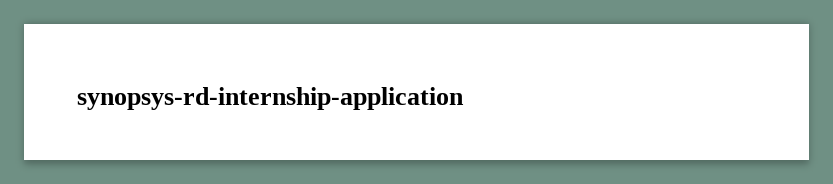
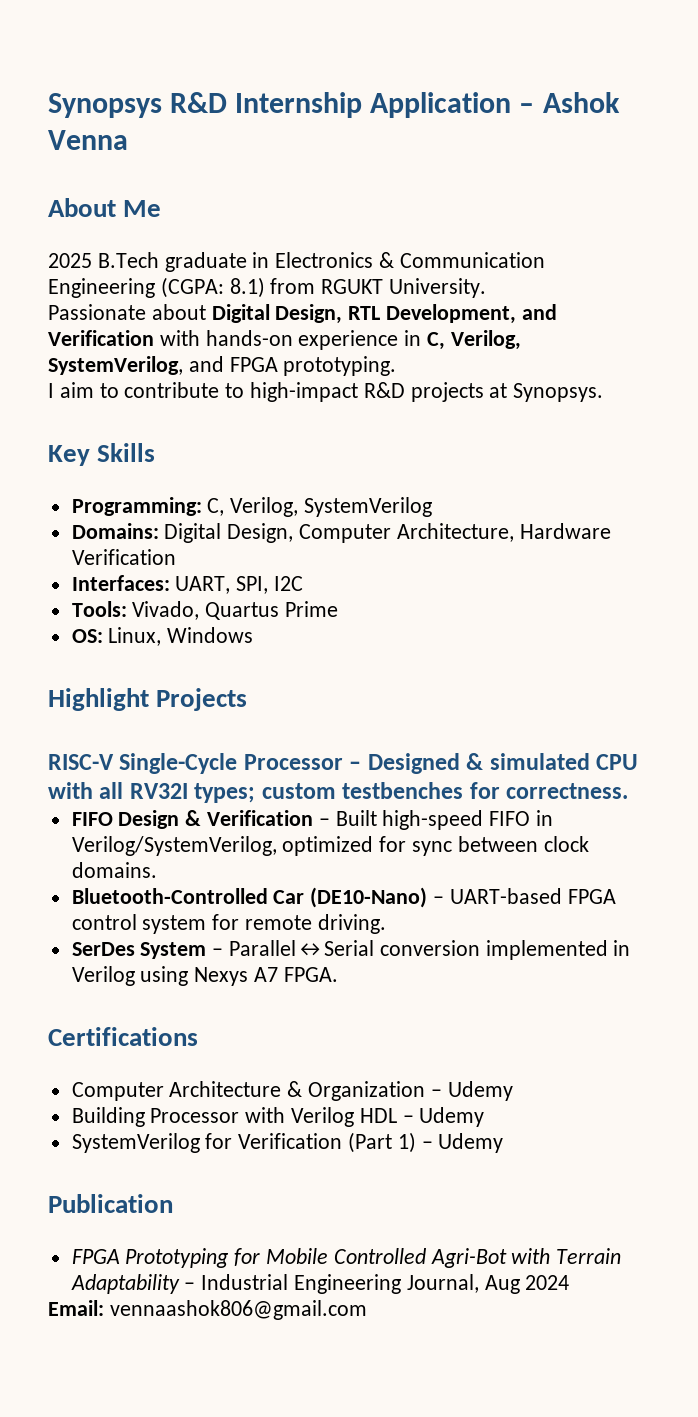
- synopsys-rd-internship-application
+ Synopsys R&D Internship Application – Ashok Venna
+ About Me
+ 2025 B.Tech graduate in Electronics & Communication Engineering (CGPA: 8.1) from RGUKT University.
+ Passionate about Digital Design, RTL Development, and Verification with hands-on experience in C, Verilog, SystemVerilog, and FPGA prototyping.
+ I aim to contribute to high-impact R&D projects at Synopsys.
+ Key Skills
+ Programming: C, Verilog, SystemVerilog
+ Domains: Digital Design, Computer Architecture, Hardware Verification
+ Interfaces: UART, SPI, I2C
+ Tools: Vivado, Quartus Prime
+ OS: Linux, Windows
+ Highlight Projects
+ RISC-V Single-Cycle Processor – Designed & simulated CPU with all RV32I types; custom testbenches for correctness.
+ FIFO Design & Verification – Built high-speed FIFO in Verilog/SystemVerilog, optimized for sync between clock domains.
+ Bluetooth-Controlled Car (DE10-Nano) – UART-based FPGA control system for remote driving.
+ SerDes System – Parallel↔Serial conversion implemented in Verilog using Nexys A7 FPGA.
+ Certifications
+ Computer Architecture & Organization – Udemy
+ Building Processor with Verilog HDL – Udemy
+ SystemVerilog for Verification (Part 1) – Udemy
+ Publication
+ FPGA Prototyping for Mobile Controlled Agri-Bot with Terrain Adaptability – Industrial Engineering Journal, Aug 2024
+ Email: vennaashok806@gmail.com

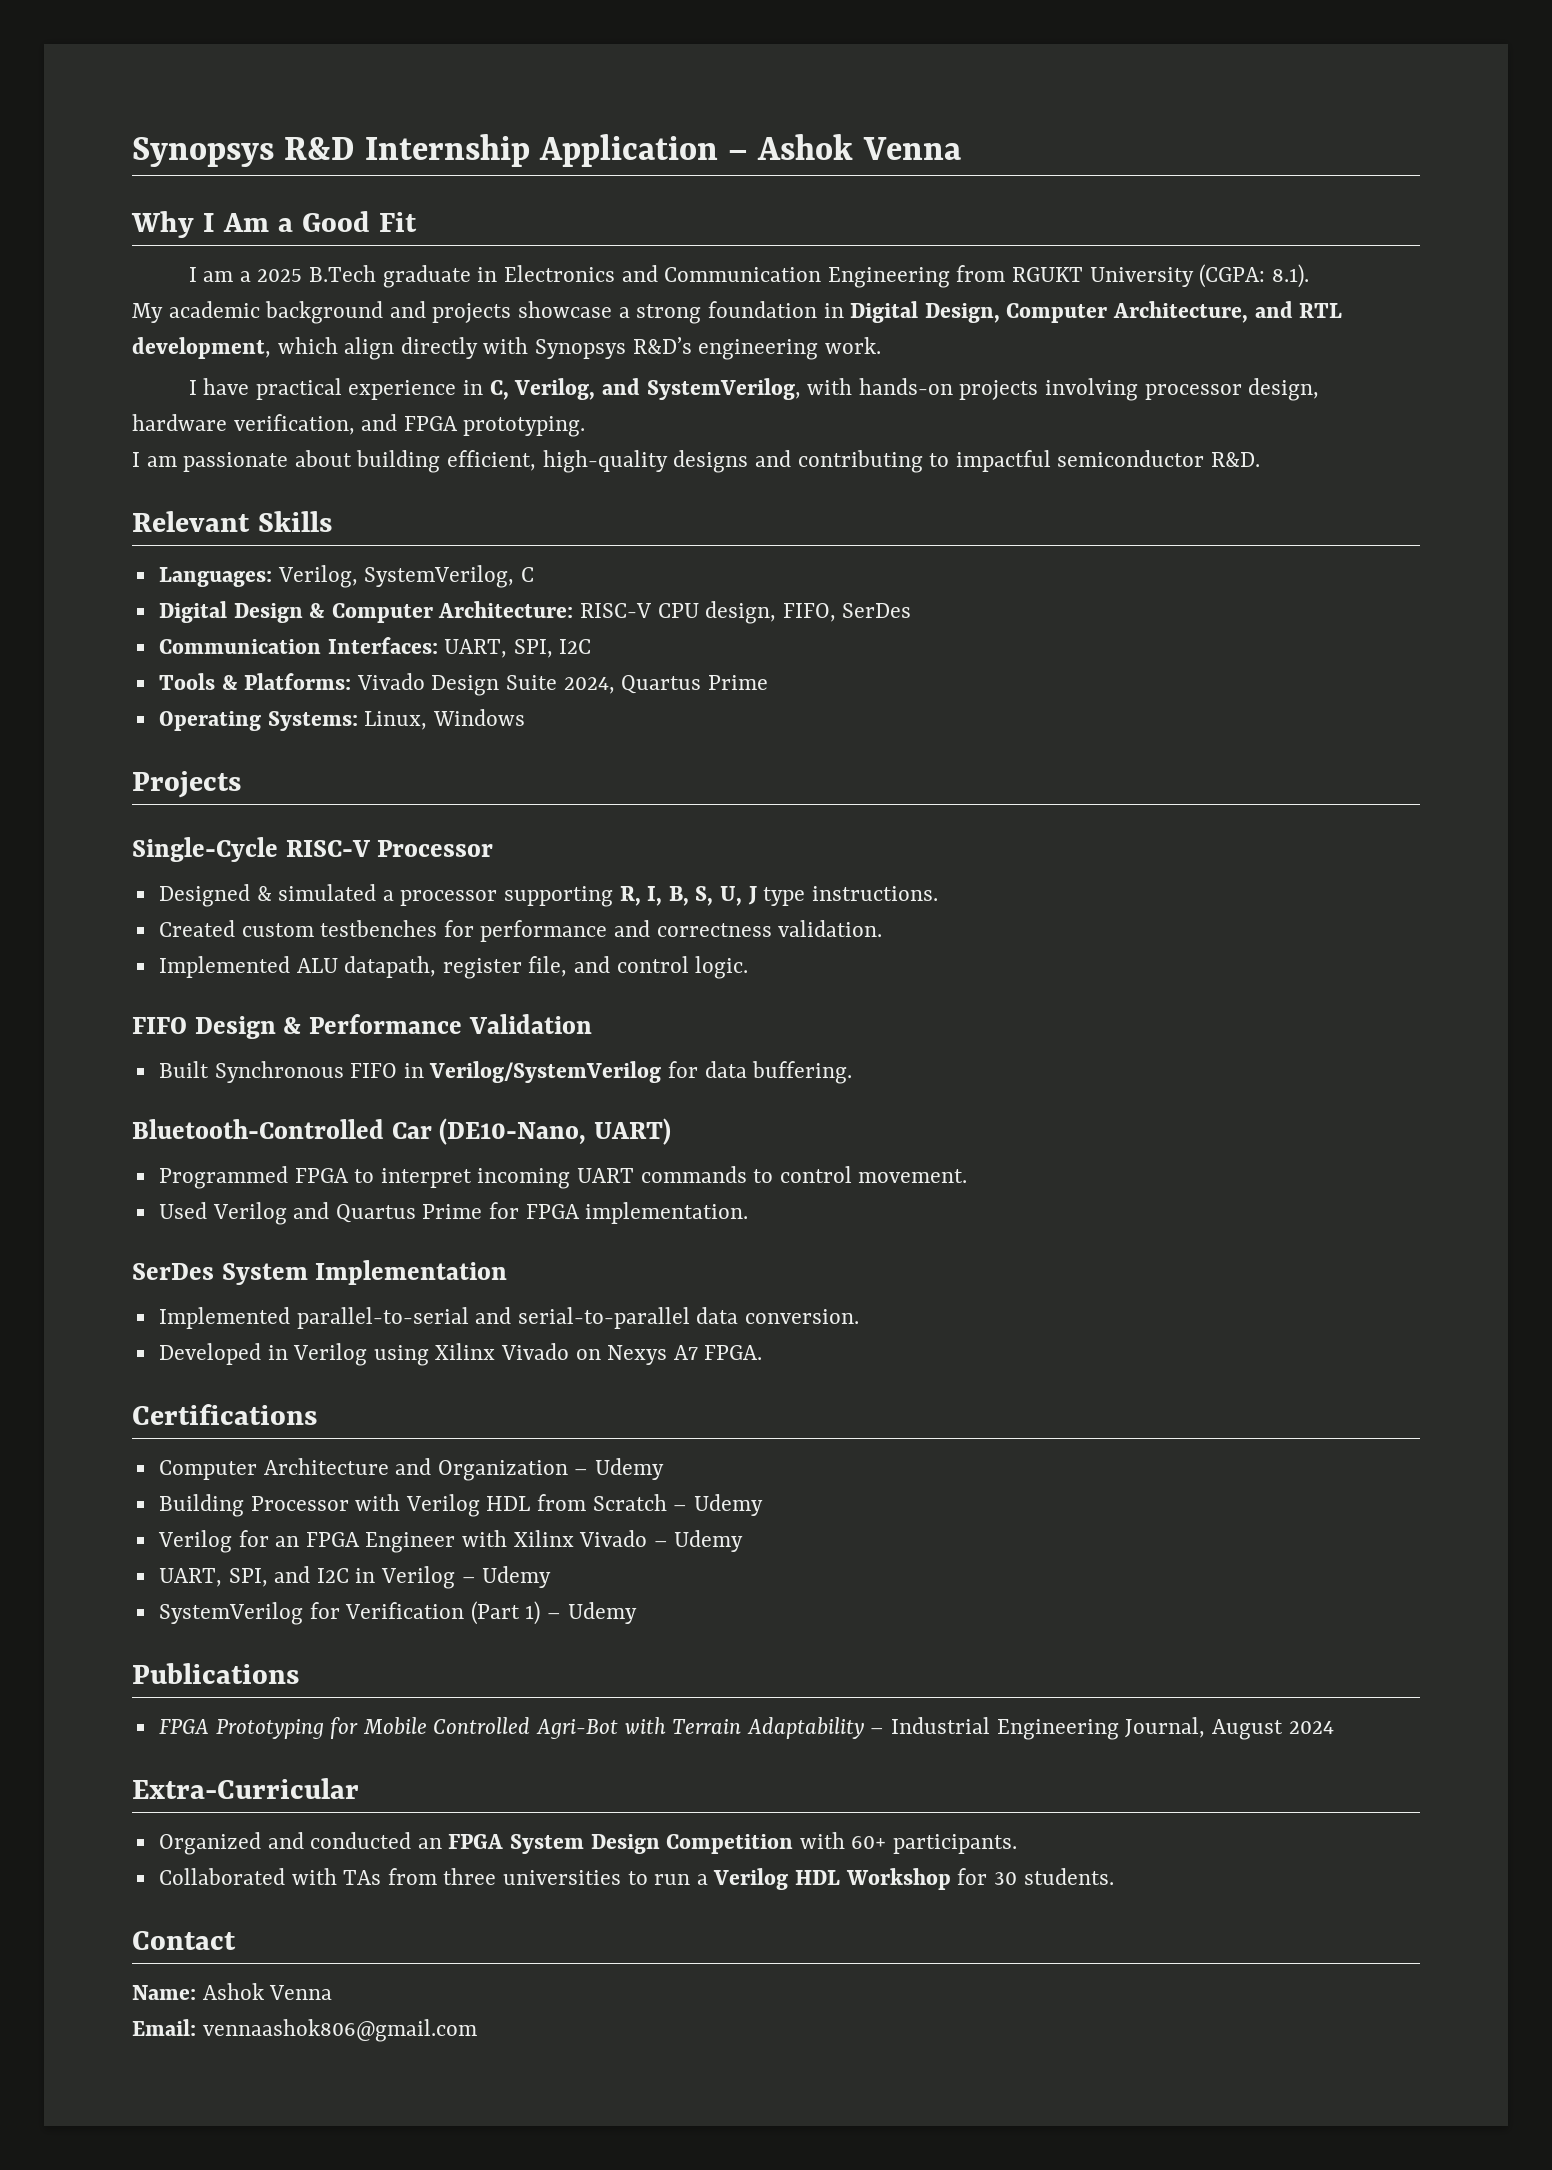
- About Me
- 2025 B.Tech graduate in Electronics & Communication Engineering (CGPA: 8.1) from RGUKT University.
- Passionate about Digital Design, RTL Development, and Verification with hands-on experience in C, Verilog, SystemVerilog, and FPGA prototyping.
- I aim to contribute to high-impact R&D projects at Synopsys.
- Key Skills
- Programming: C, Verilog, SystemVerilog
- Domains: Digital Design, Computer Architecture, Hardware Verification
- Interfaces: UART, SPI, I2C
- Tools: Vivado, Quartus Prime
+ Why I Am a Good Fit
+ I am a 2025 B.Tech graduate in Electronics and Communication Engineering from RGUKT University (CGPA: 8.1).
+ My academic background and projects showcase a strong foundation in Digital Design, Computer Architecture, and RTL development, which align directly with Synopsys R&D’s engineering work.
+ I have practical experience in C, Verilog, and SystemVerilog, with hands-on projects involving processor design, hardware verification, and FPGA prototyping.
+ I am passionate about building efficient, high-quality designs and contributing to impactful semiconductor R&D.
+ Relevant Skills
+ Languages: Verilog, SystemVerilog, C
+ Digital Design & Computer Architecture: RISC-V CPU design, FIFO, SerDes
+ Communication Interfaces: UART, SPI, I2C
+ Tools & Platforms: Vivado Design Suite 2024, Quartus Prime
- OS: Linux, Windows
+ Operating Systems: Linux, Windows
- Highlight Projects
+ Projects
- RISC-V Single-Cycle Processor – Designed & simulated CPU with all RV32I types; custom testbenches for correctness.
- FIFO Design & Verification – Built high-speed FIFO in Verilog/SystemVerilog, optimized for sync between clock domains.
- Bluetooth-Controlled Car (DE10-Nano) – UART-based FPGA control system for remote driving.
- SerDes System – Parallel↔Serial conversion implemented in Verilog using Nexys A7 FPGA.
+ Single-Cycle RISC-V Processor
+ Designed & simulated a processor supporting R, I, B, S, U, J type instructions.
+ Created custom testbenches for performance and correctness validation.
+ Implemented ALU datapath, register file, and control logic.
+ FIFO Design & Performance Validation
+ Built Synchronous FIFO in Verilog/SystemVerilog for data buffering.
+ Bluetooth-Controlled Car (DE10-Nano, UART)
+ Programmed FPGA to interpret incoming UART commands to control movement.
+ Used Verilog and Quartus Prime for FPGA implementation.
+ SerDes System Implementation
+ Implemented parallel-to-serial and serial-to-parallel data conversion.
+ Developed in Verilog using Xilinx Vivado on Nexys A7 FPGA.
- Computer Architecture & Organization – Udemy
+ Computer Architecture and Organization – Udemy
- Building Processor with Verilog HDL – Udemy
+ Building Processor with Verilog HDL from Scratch – Udemy
+ Verilog for an FPGA Engineer with Xilinx Vivado – Udemy
+ UART, SPI, and I2C in Verilog – Udemy
- Publication
+ Publications
- FPGA Prototyping for Mobile Controlled Agri-Bot with Terrain Adaptability – Industrial Engineering Journal, Aug 2024
+ FPGA Prototyping for Mobile Controlled Agri-Bot with Terrain Adaptability – Industrial Engineering Journal, August 2024
+ Extra-Curricular
+ Organized and conducted an FPGA System Design Competition with 60+ participants.
+ Collaborated with TAs from three universities to run a Verilog HDL Workshop for 30 students.
+ Contact
+ Name: Ashok Venna

